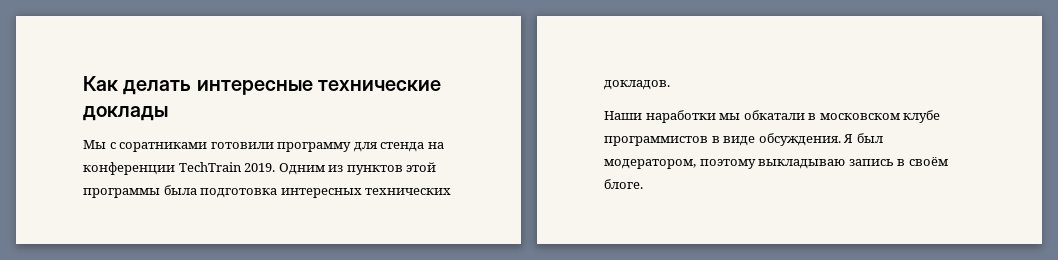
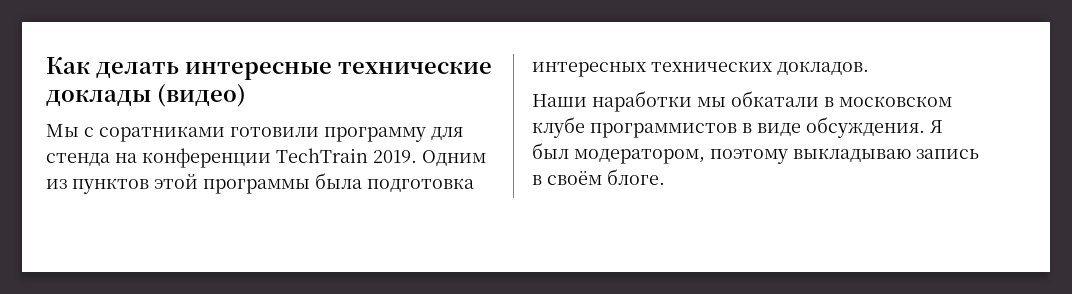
- Как делать интересные технические доклады
+ Как делать интересные технические доклады (видео)

